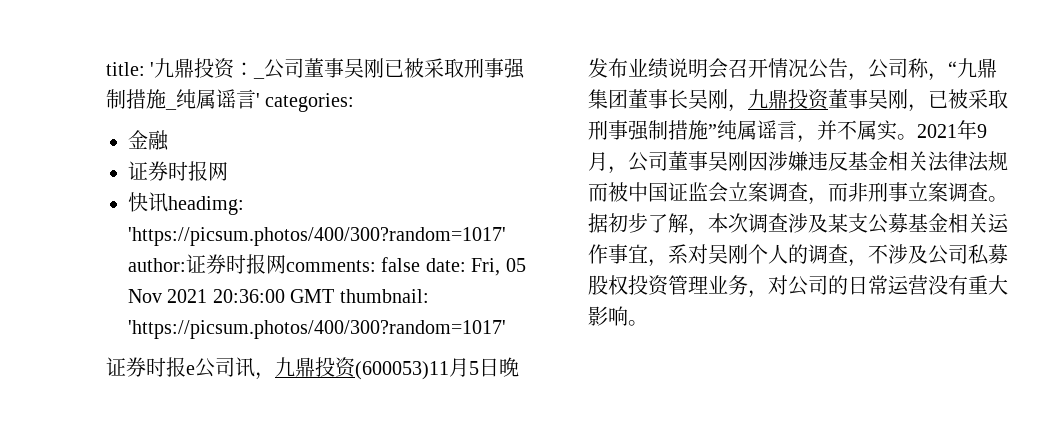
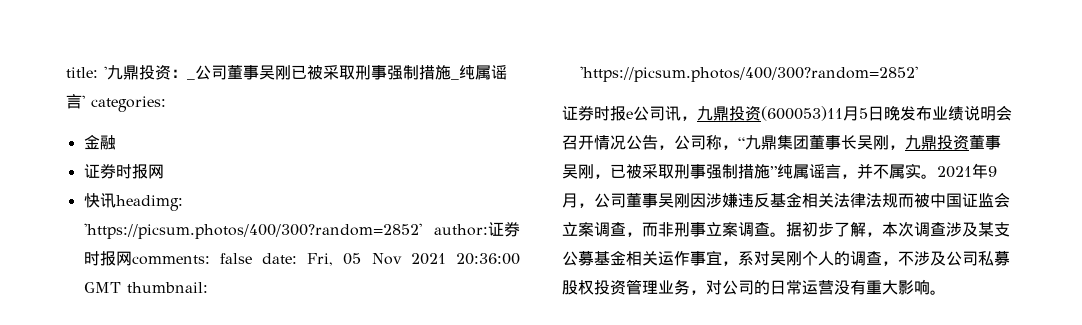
- 快讯headimg: 'https://picsum.photos/400/300?random=1017' author:证券时报网comments: false date: Fri, 05 Nov 2021 20:36:00 GMT thumbnail: 'https://picsum.photos/400/300?random=1017'
+ 快讯headimg: 'https://picsum.photos/400/300?random=2852' author:证券时报网comments: false date: Fri, 05 Nov 2021 20:36:00 GMT thumbnail: 'https://picsum.photos/400/300?random=2852'

